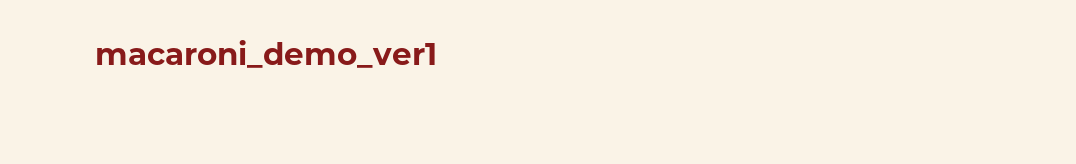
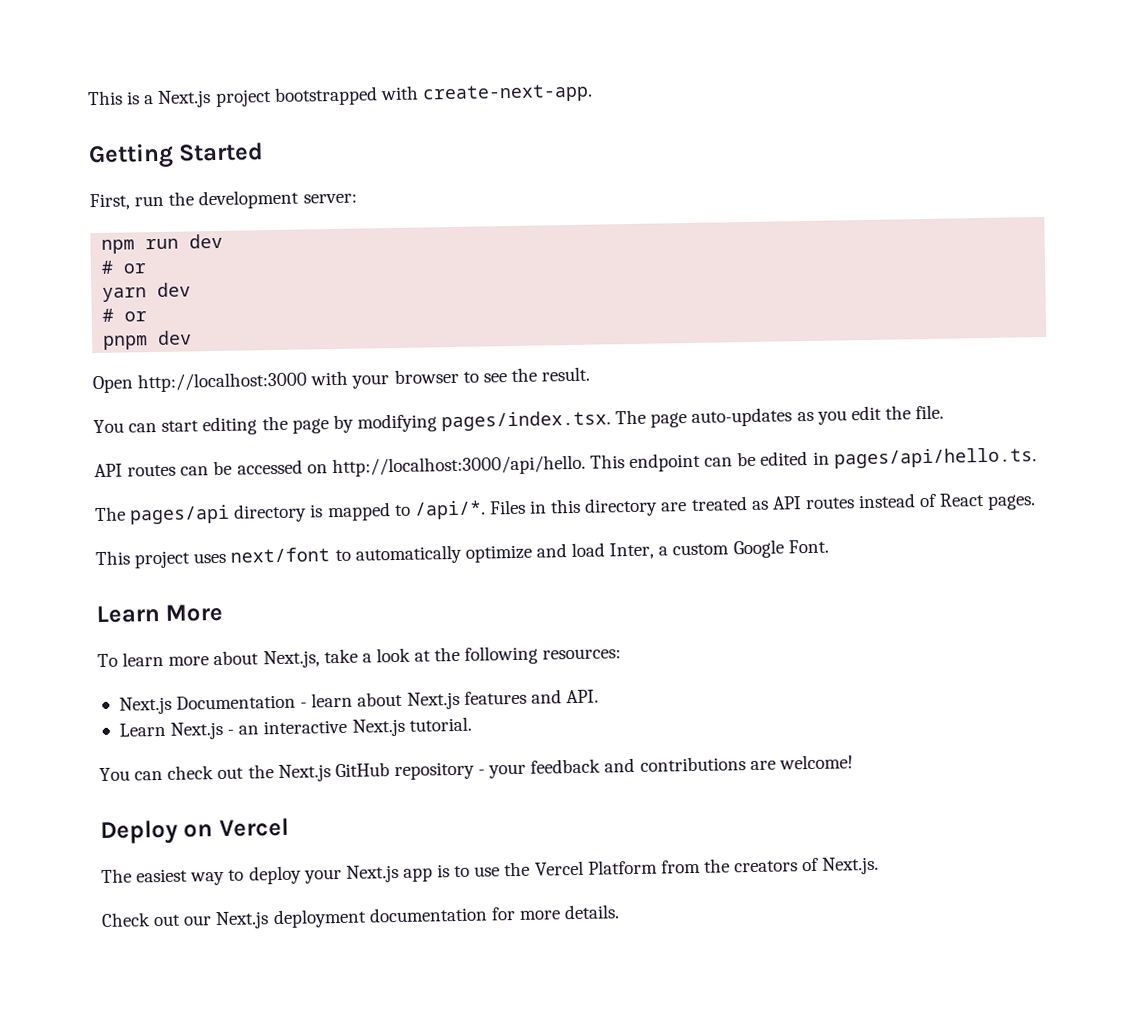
- macaroni_demo_ver1
+ This is a Next.js project bootstrapped with create-next-app.
+ Getting Started
+ First, run the development server:
+ npm run dev
+ # or
+ yarn dev
+ # or
+ pnpm dev
+ Open http://localhost:3000 with your browser to see the result.
+ You can start editing the page by modifying pages/index.tsx. The page auto-updates as you edit the file.
+ API routes can be accessed on http://localhost:3000/api/hello. This endpoint can be edited in pages/api/hello.ts.
+ The pages/api directory is mapped to /api/*. Files in this directory are treated as API routes instead of React pages.
+ This project uses next/font to automatically optimize and load Inter, a custom Google Font.
+ Learn More
+ To learn more about Next.js, take a look at the following resources:
+ Next.js Documentation - learn about Next.js features and API.
+ Learn Next.js - an interactive Next.js tutorial.
+ You can check out the Next.js GitHub repository - your feedback and contributions are welcome!
+ Deploy on Vercel
+ The easiest way to deploy your Next.js app is to use the Vercel Platform from the creators of Next.js.
+ Check out our Next.js deployment documentation for more details.

